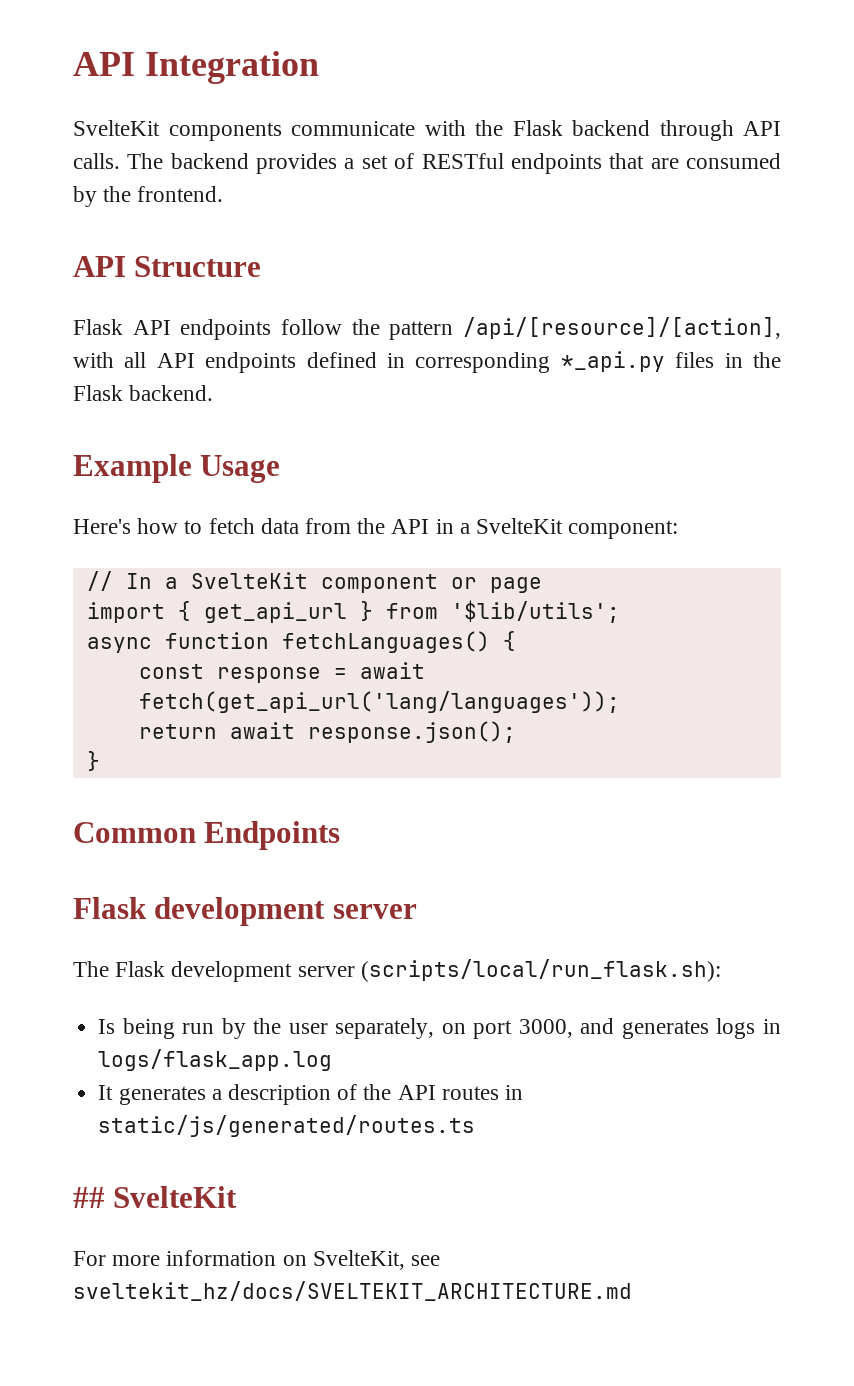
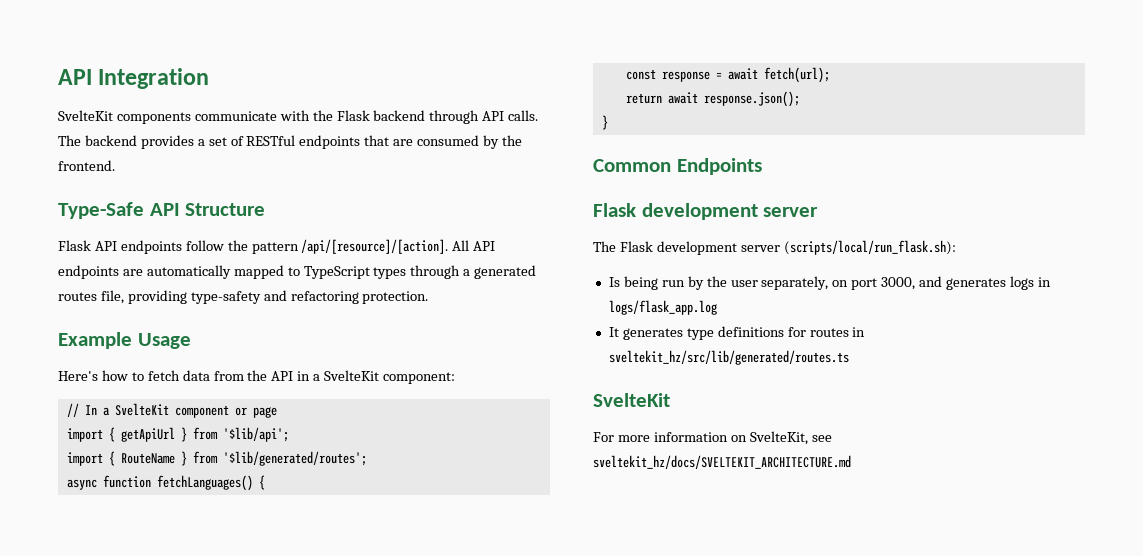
- API Structure
+ Type-Safe API Structure
- Flask API endpoints follow the pattern /api/[resource]/[action], with all API endpoints defined in corresponding *_api.py files in the Flask backend.
+ Flask API endpoints follow the pattern /api/[resource]/[action]. All API endpoints are automatically mapped to TypeScript types through a generated routes file, providing type-safety and refactoring protection.
- import { get_api_url } from '$lib/utils';
+ import { getApiUrl } from '$lib/api';
+ import { RouteName } from '$lib/generated/routes';
- const response = await fetch(get_api_url('lang/languages'));
+ const response = await fetch(url);
- It generates a description of the API routes in static/js/generated/routes.ts
- ## SvelteKit
+ It generates type definitions for routes in sveltekit_hz/src/lib/generated/routes.ts
+ SvelteKit

